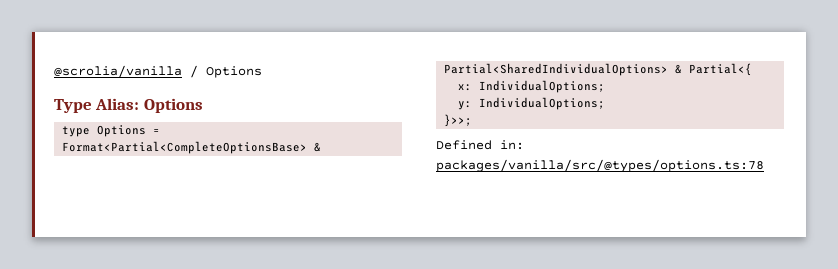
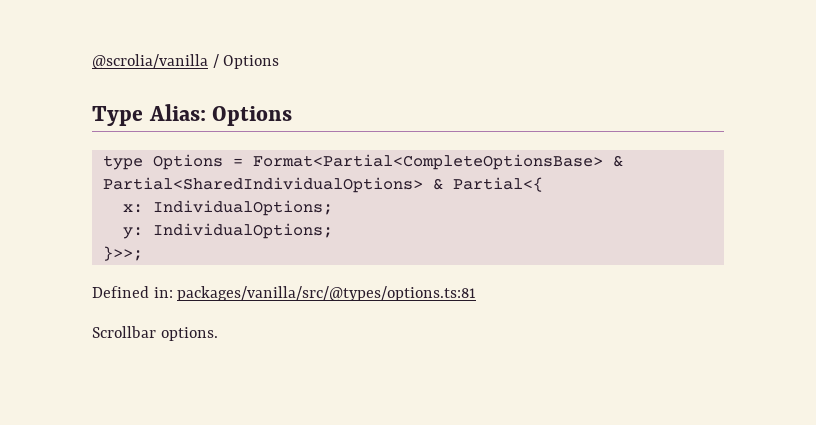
- Defined in: packages/vanilla/src/@types/options.ts:78
+ Defined in: packages/vanilla/src/@types/options.ts:81
+ Scrollbar options.

